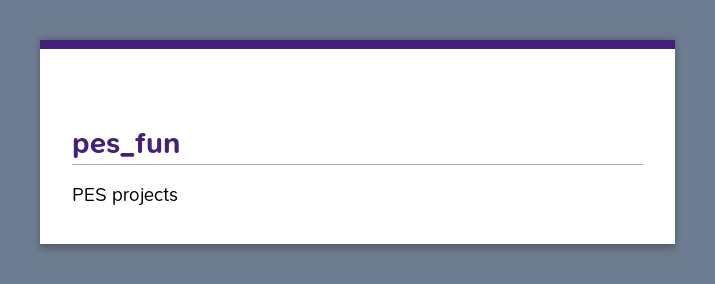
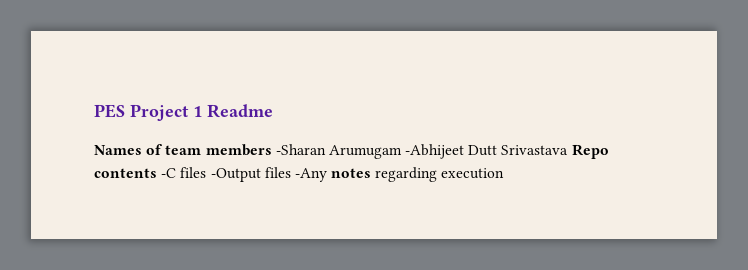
- pes_fun
- PES projects
+ PES Project 1 Readme
+ Names of team members -Sharan Arumugam -Abhijeet Dutt Srivastava Repo contents -C files -Output files -Any notes regarding execution

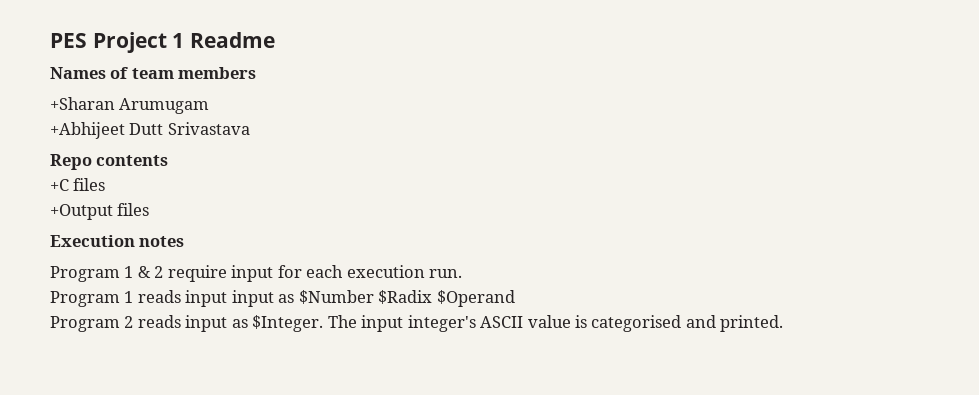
- Names of team members -Sharan Arumugam -Abhijeet Dutt Srivastava Repo contents -C files -Output files -Any notes regarding execution
+ Names of team members
+ +Sharan Arumugam
+ +Abhijeet Dutt Srivastava
+ Repo contents
+ +C files
+ +Output files
+ Execution notes
+ Program 1 & 2 require input for each execution run.
+ Program 1 reads input input as $Number $Radix $Operand
+ Program 2 reads input as $Integer. The input integer's ASCII value is categorised and printed.

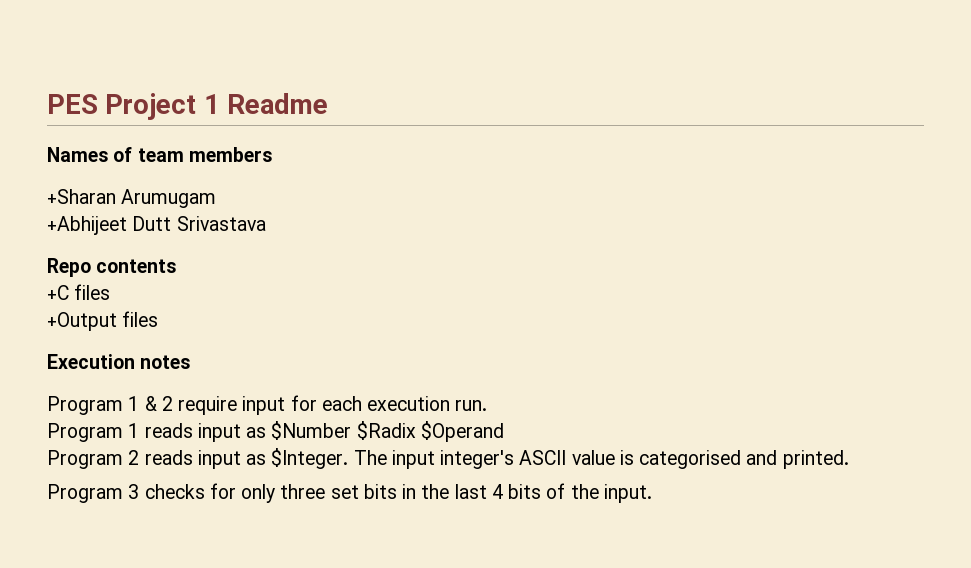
- Program 1 reads input input as $Number $Radix $Operand
+ Program 1 reads input as $Number $Radix $Operand
+ Program 3 checks for only three set bits in the last 4 bits of the input.

